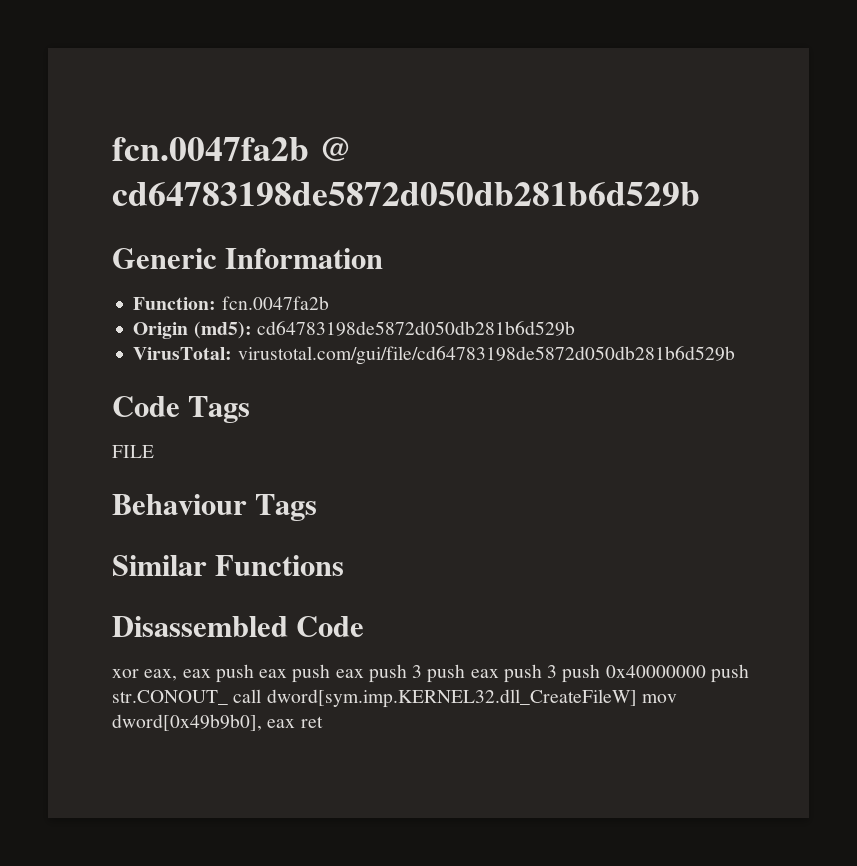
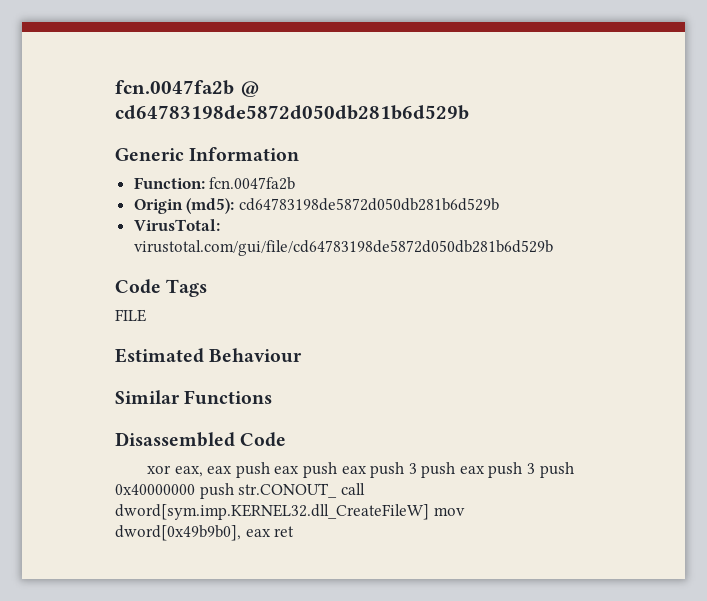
- Behaviour Tags
+ Estimated Behaviour

